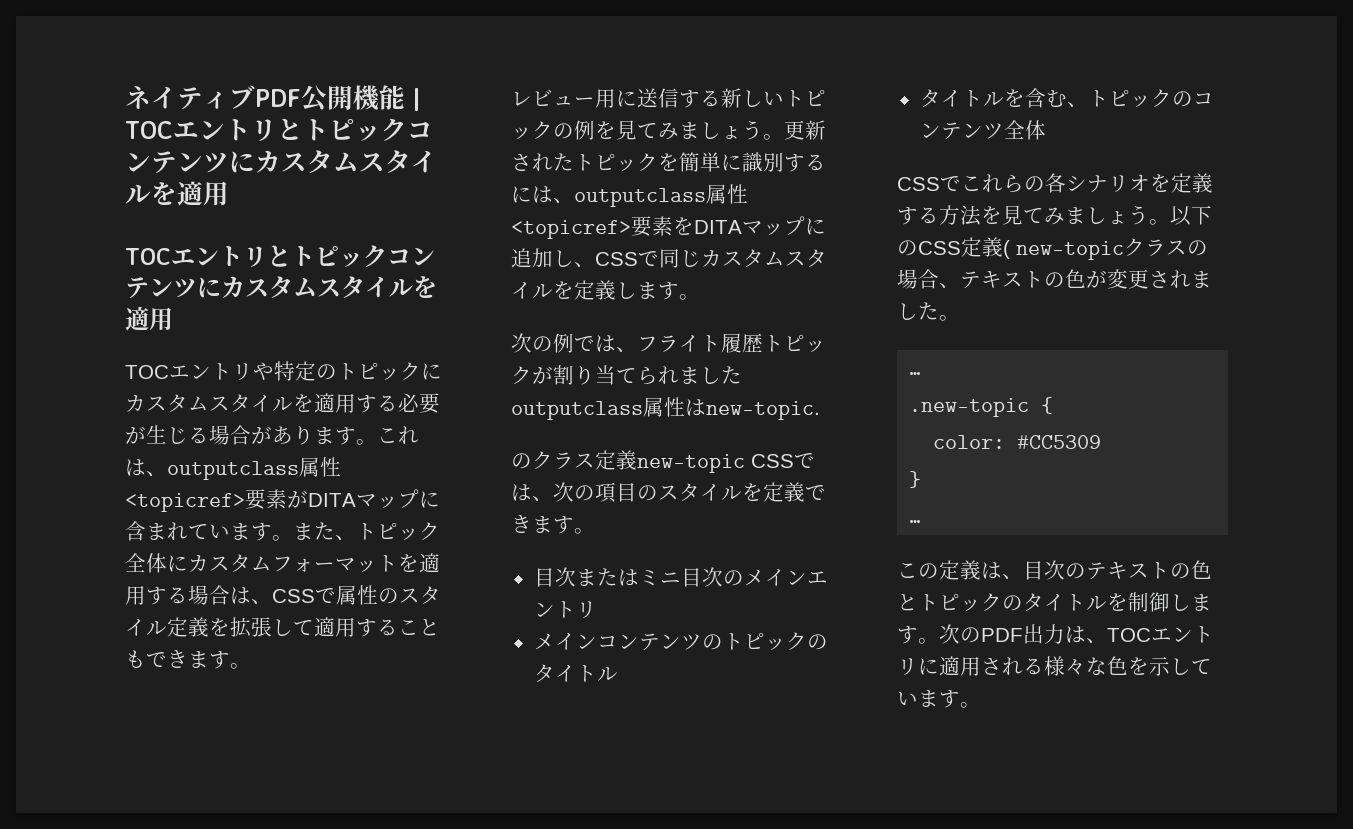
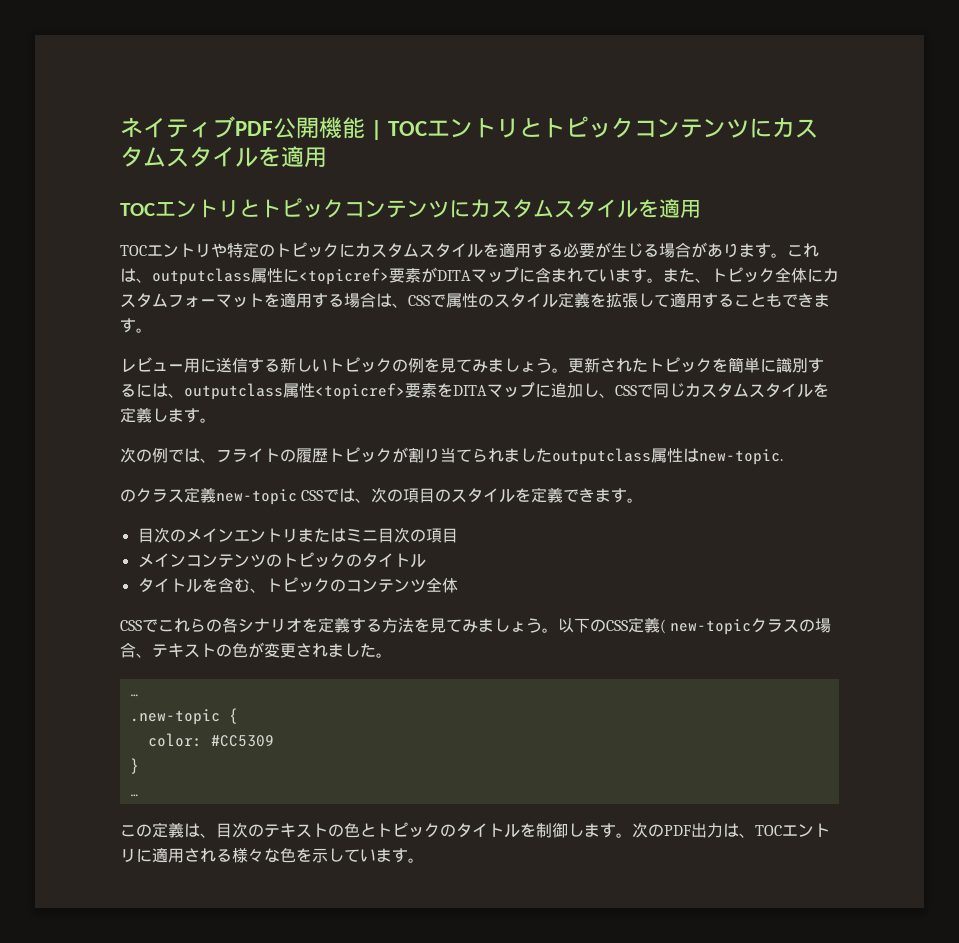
- これは、outputclass属性<topicref>要素がDITAマップに含まれています。
+ これは、outputclass属性に<topicref>要素がDITAマップに含まれています。
- 次の例では、フライト履歴トピックが割り当てられましたoutputclass属性はnew-topic.
+ 次の例では、フライトの履歴トピックが割り当てられましたoutputclass属性はnew-topic.
- 目次またはミニ目次のメインエントリ
+ 目次のメインエントリまたはミニ目次の項目

